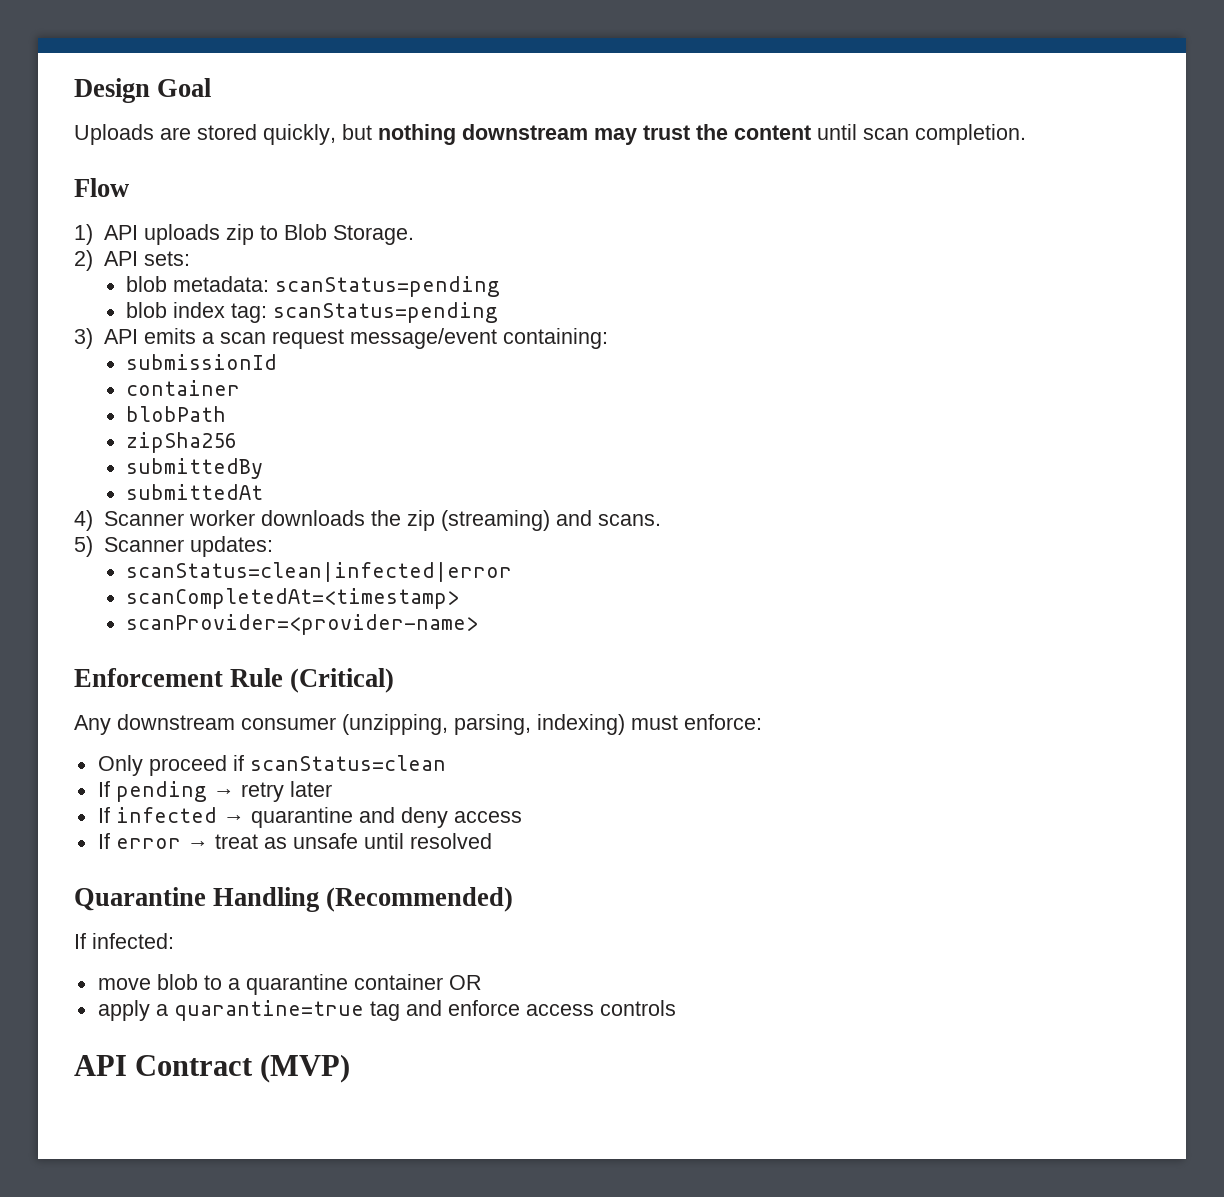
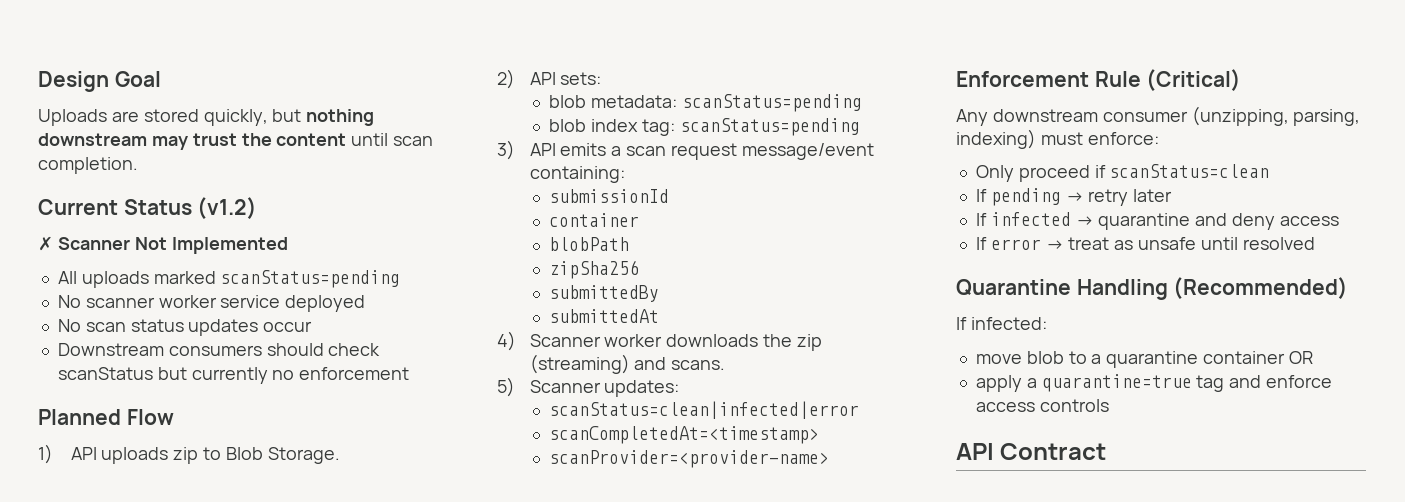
- Flow
+ Current Status (v1.2)
+ ✗ Scanner Not Implemented
+ All uploads marked scanStatus=pending
+ No scanner worker service deployed
+ No scan status updates occur
+ Downstream consumers should check scanStatus but currently no enforcement
+ Planned Flow
- API Contract (MVP)
+ API Contract

